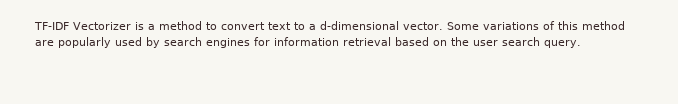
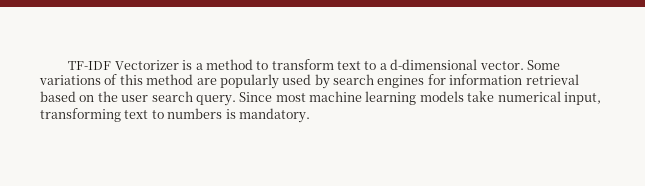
- TF-IDF Vectorizer is a method to convert text to a d-dimensional vector.
+ TF-IDF Vectorizer is a method to transform text to a d-dimensional vector.
+ Since most machine learning models take numerical input, transforming text to numbers is mandatory.

